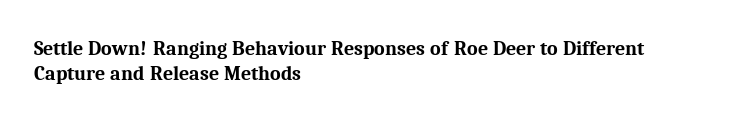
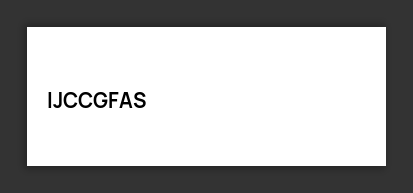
- Settle Down! Ranging Behaviour Responses of Roe Deer to Different Capture and Release Methods
+ IJCCGFAS

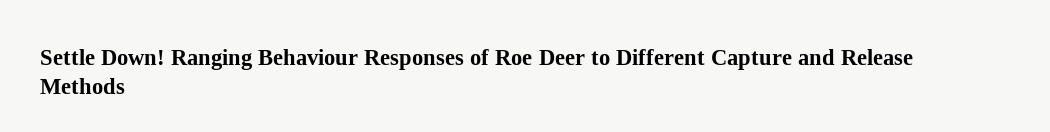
- IJCCGFAS
+ Settle Down! Ranging Behaviour Responses of Roe Deer to Different Capture and Release Methods

